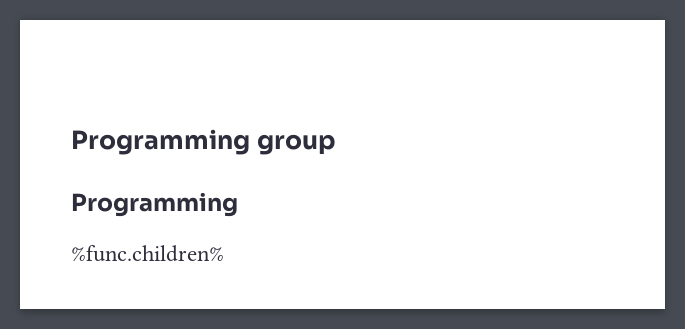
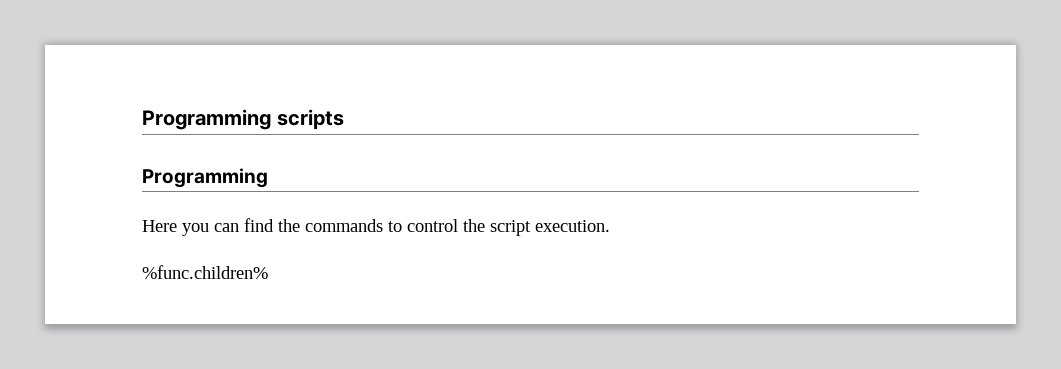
- Programming group
+ Programming scripts
  Programming
+ Here you can find the commands to control the script execution.

